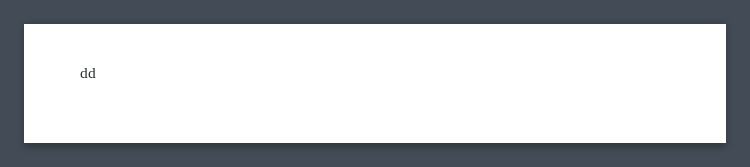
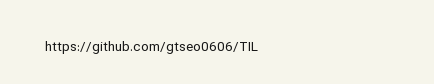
- dd
+ https://github.com/gtseo0606/TIL

